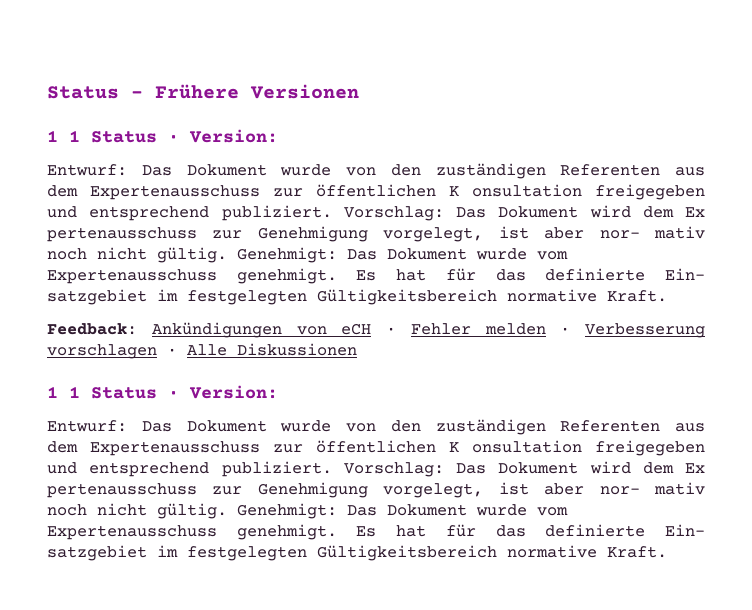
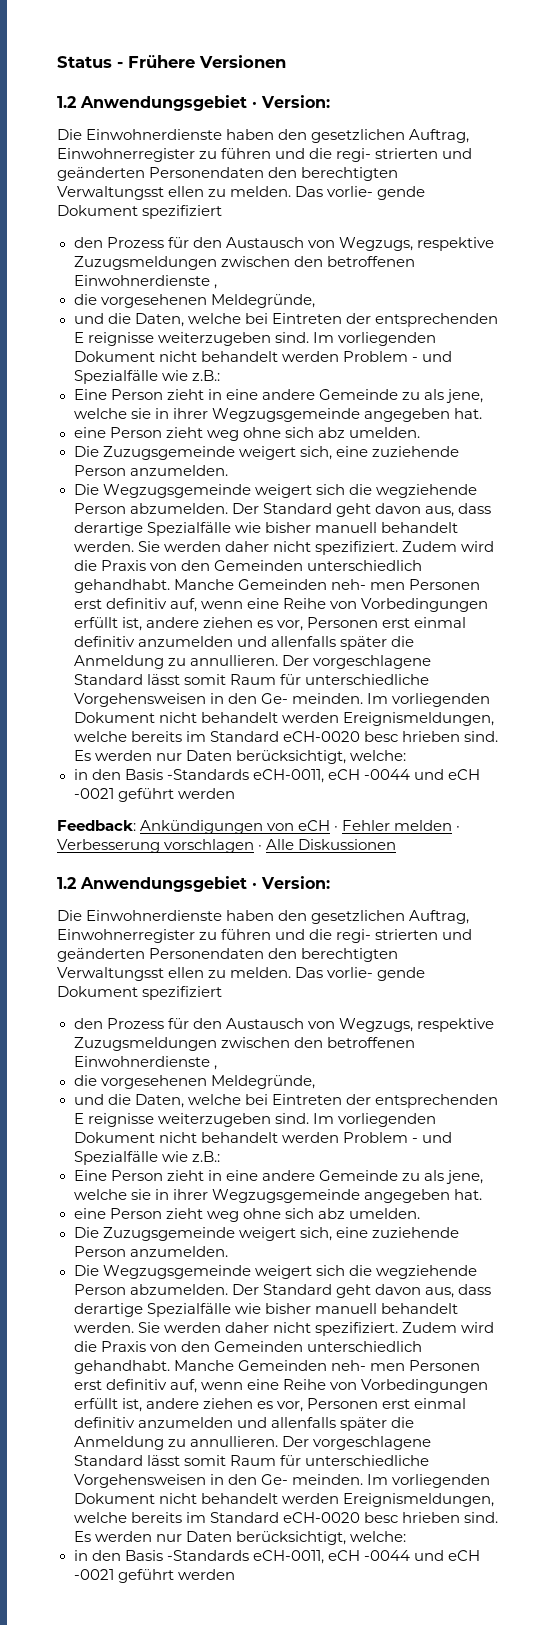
  Status - Frühere Versionen
- 1 1 Status · Version:
- Entwurf: Das Dokument wurde von den zuständigen Referenten aus dem Expertenausschuss zur öffentlichen K onsultation freigegeben und entsprechend publiziert. Vorschlag: Das Dokument wird dem Ex pertenausschuss zur Genehmigung vorgelegt, ist aber nor- mativ noch nicht gültig. Genehmigt: Das Dokument wurde vom Expertenausschuss genehmigt. Es hat für das definierte Ein- satzgebiet im festgelegten Gültigkeitsbereich normative Kraft.
+ 1.2 Anwendungsgebiet · Version:
+ Die Einwohnerdienste haben den gesetzlichen Auftrag, Einwohnerregister zu führen und die regi- strierten und geänderten Personendaten den berechtigten Verwaltungsst ellen zu melden. Das vorlie- gende Dokument spezifiziert
+ den Prozess für den Austausch von Wegzugs, respektive Zuzugsmeldungen zwischen den betroffenen Einwohnerdienste ,
+ die vorgesehenen Meldegründe,
+ und die Daten, welche bei Eintreten der entsprechenden E reignisse weiterzugeben sind. Im vorliegenden Dokument nicht behandelt werden Problem - und Spezialfälle wie z.B.:
+ Eine Person zieht in eine andere Gemeinde zu als jene, welche sie in ihrer Wegzugsgemeinde angegeben hat.
+ eine Person zieht weg ohne sich abz umelden.
+ Die Zuzugsgemeinde weigert sich, eine zuziehende Person anzumelden.
+ Die Wegzugsgemeinde weigert sich die wegziehende Person abzumelden. Der Standard geht davon aus, dass derartige Spezialfälle wie bisher manuell behandelt werden. Sie werden daher nicht spezifiziert. Zudem wird die Praxis von den Gemeinden unterschiedlich gehandhabt. Manche Gemeinden neh- men Personen erst definitiv auf, wenn eine Reihe von Vorbedingungen erfüllt ist, andere ziehen es vor, Personen erst einmal definitiv anzumelden und allenfalls später die Anmeldung zu annullieren. Der vorgeschlagene Standard lässt somit Raum für unterschiedliche Vorgehensweisen in den Ge- meinden. Im vorliegenden Dokument nicht behandelt werden Ereignismeldungen, welche bereits im Standard eCH-0020 besc hrieben sind. Es werden nur Daten berücksichtigt, welche:
+ in den Basis -Standards eCH-0011, eCH -0044 und eCH -0021 geführt werden
  Feedback: Ankündigungen von eCH · Fehler melden · Verbesserung vorschlagen · Alle Diskussionen
- 1 1 Status · Version:
- Entwurf: Das Dokument wurde von den zuständigen Referenten aus dem Expertenausschuss zur öffentlichen K onsultation freigegeben und entsprechend publiziert. Vorschlag: Das Dokument wird dem Ex pertenausschuss zur Genehmigung vorgelegt, ist aber nor- mativ noch nicht gültig. Genehmigt: Das Dokument wurde vom Expertenausschuss genehmigt. Es hat für das definierte Ein- satzgebiet im festgelegten Gültigkeitsbereich normative Kraft.
+ 1.2 Anwendungsgebiet · Version:
+ Die Einwohnerdienste haben den gesetzlichen Auftrag, Einwohnerregister zu führen und die regi- strierten und geänderten Personendaten den berechtigten Verwaltungsst ellen zu melden. Das vorlie- gende Dokument spezifiziert
+ den Prozess für den Austausch von Wegzugs, respektive Zuzugsmeldungen zwischen den betroffenen Einwohnerdienste ,
+ die vorgesehenen Meldegründe,
+ und die Daten, welche bei Eintreten der entsprechenden E reignisse weiterzugeben sind. Im vorliegenden Dokument nicht behandelt werden Problem - und Spezialfälle wie z.B.:
+ Eine Person zieht in eine andere Gemeinde zu als jene, welche sie in ihrer Wegzugsgemeinde angegeben hat.
+ eine Person zieht weg ohne sich abz umelden.
+ Die Zuzugsgemeinde weigert sich, eine zuziehende Person anzumelden.
+ Die Wegzugsgemeinde weigert sich die wegziehende Person abzumelden. Der Standard geht davon aus, dass derartige Spezialfälle wie bisher manuell behandelt werden. Sie werden daher nicht spezifiziert. Zudem wird die Praxis von den Gemeinden unterschiedlich gehandhabt. Manche Gemeinden neh- men Personen erst definitiv auf, wenn eine Reihe von Vorbedingungen erfüllt ist, andere ziehen es vor, Personen erst einmal definitiv anzumelden und allenfalls später die Anmeldung zu annullieren. Der vorgeschlagene Standard lässt somit Raum für unterschiedliche Vorgehensweisen in den Ge- meinden. Im vorliegenden Dokument nicht behandelt werden Ereignismeldungen, welche bereits im Standard eCH-0020 besc hrieben sind. Es werden nur Daten berücksichtigt, welche:
+ in den Basis -Standards eCH-0011, eCH -0044 und eCH -0021 geführt werden

